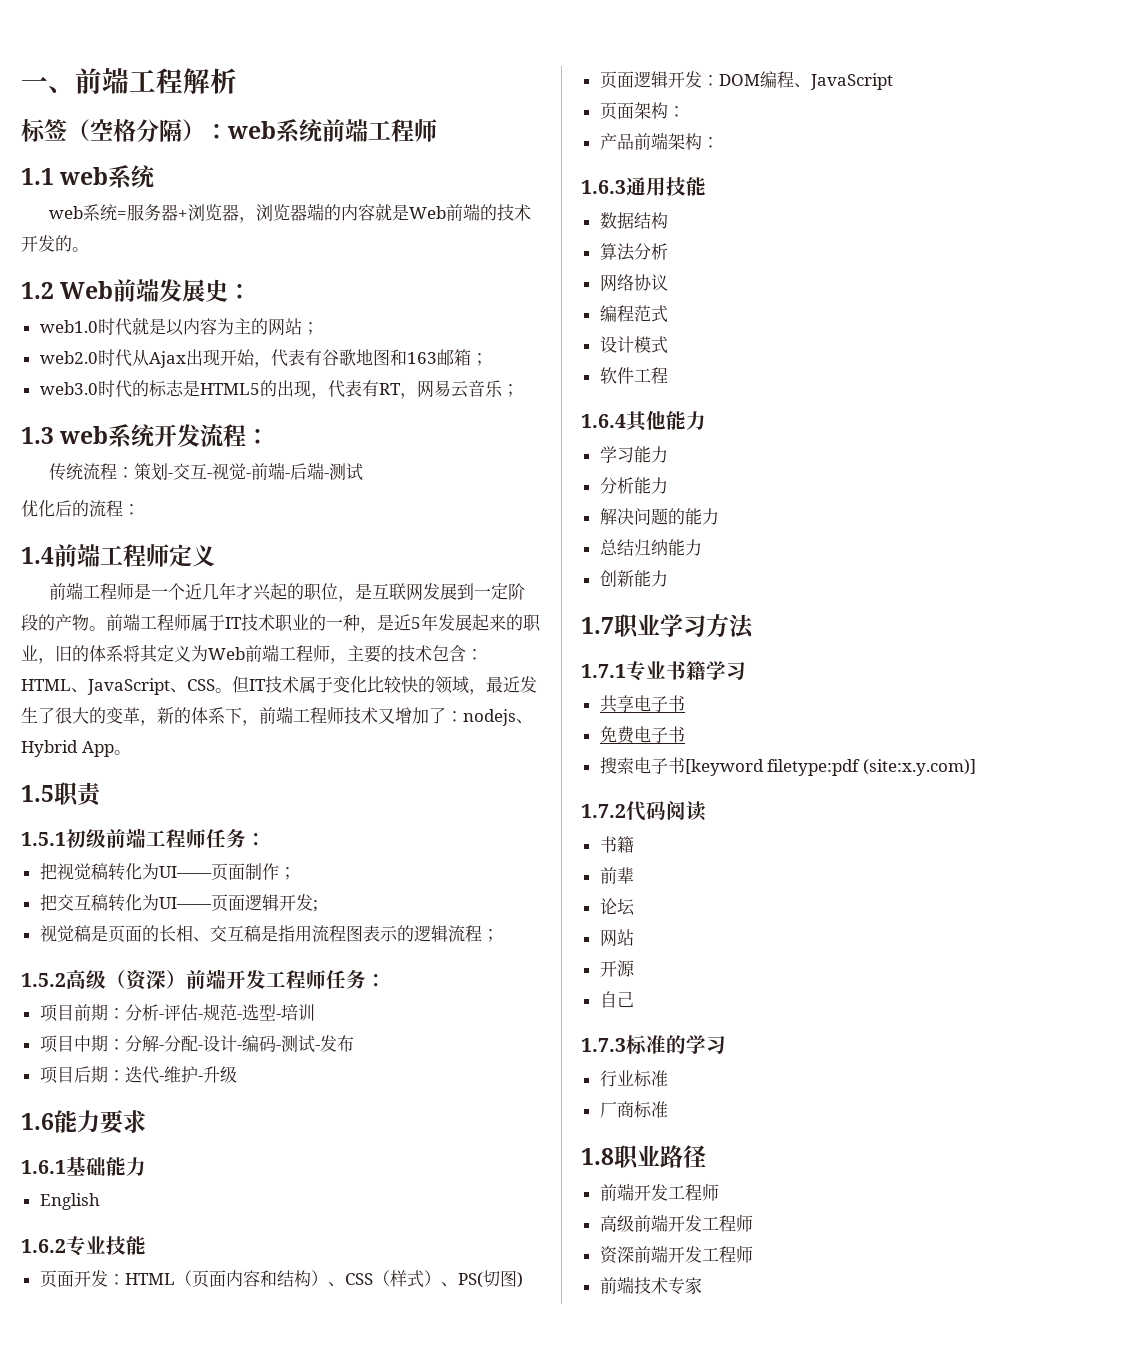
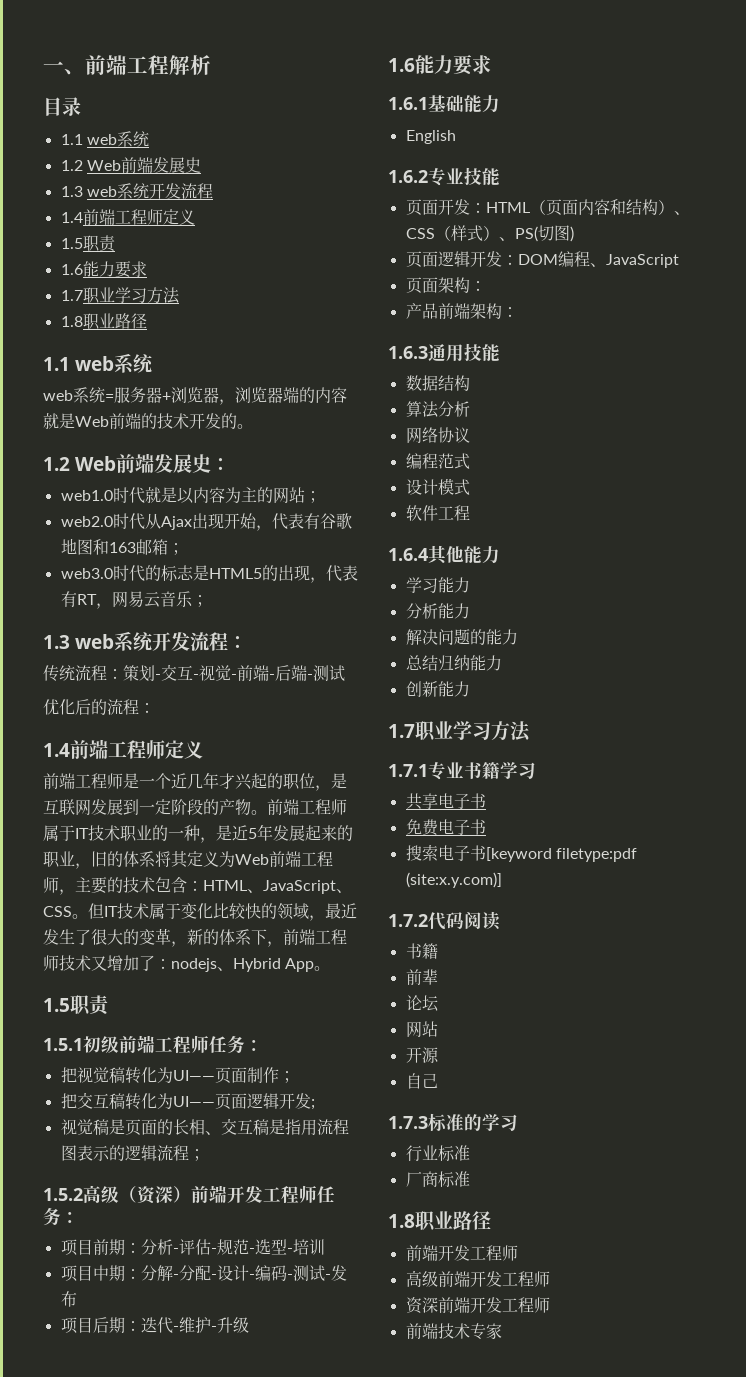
- 标签（空格分隔）：web系统前端工程师
+ 目录
+ 1.1 web系统
+ 1.2 Web前端发展史
+ 1.3 web系统开发流程
+ 1.4前端工程师定义
+ 1.5职责
+ 1.6能力要求
+ 1.7职业学习方法
+ 1.8职业路径

